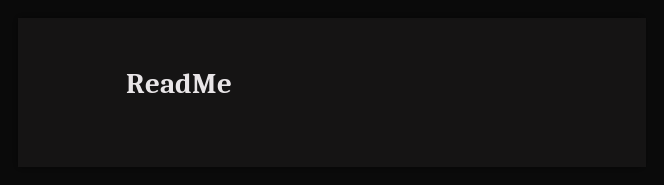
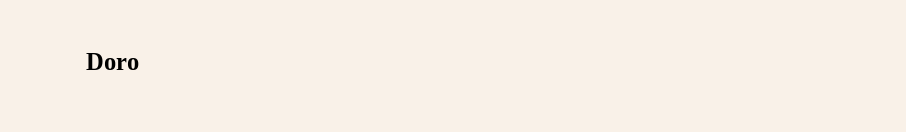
- ReadMe
+ Doro

